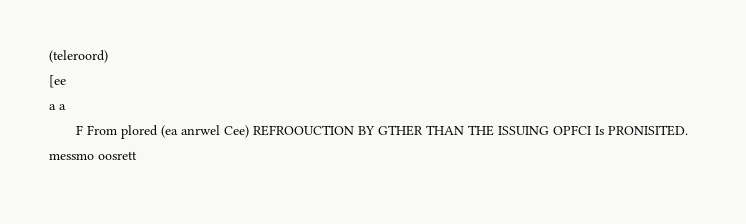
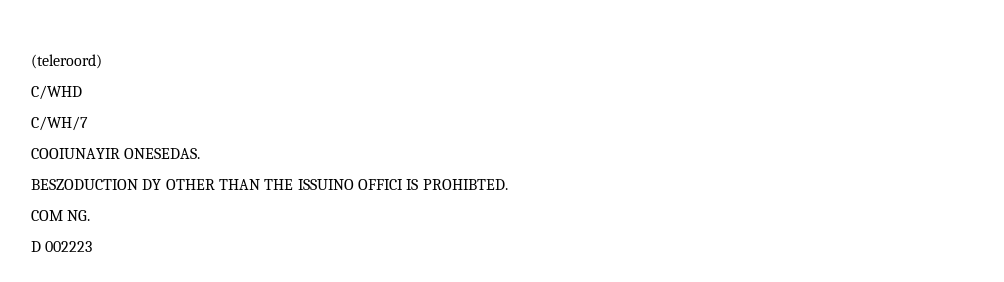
- [ee
- a a
- F From plored (ea anrwel Cee) REFROOUCTION BY GTHER THAN THE ISSUING OPFCI Is PRONISITED.
- messmo oosrett
+ C/WHD
+ C/WH/7
+ COOIUNAYIR ONESEDAS.
+ BESZODUCTION DY OTHER THAN THE ISSUINO OFFICI IS PROHIBTED.
+ COM NG.
+ D 002223

